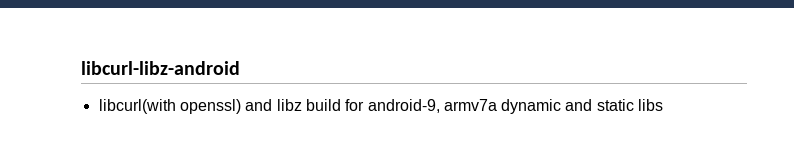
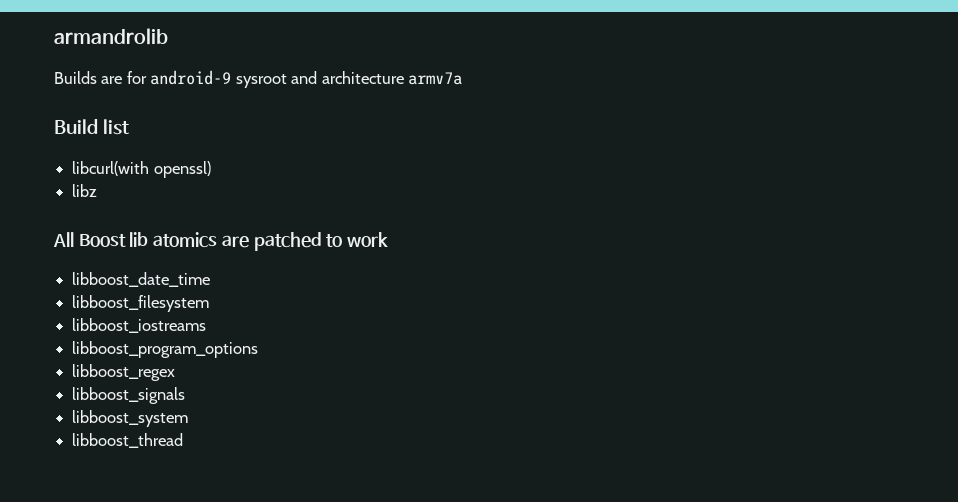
- libcurl-libz-android
+ armandrolib
+ Builds are for android-9 sysroot and architecture armv7a
+ Build list
- libcurl(with openssl) and libz build for android-9, armv7a dynamic and static libs
+ libcurl(with openssl)
+ libz
+ All Boost lib atomics are patched to work
+ libboost_date_time
+ libboost_filesystem
+ libboost_iostreams
+ libboost_program_options
+ libboost_regex
+ libboost_signals
+ libboost_system
+ libboost_thread

